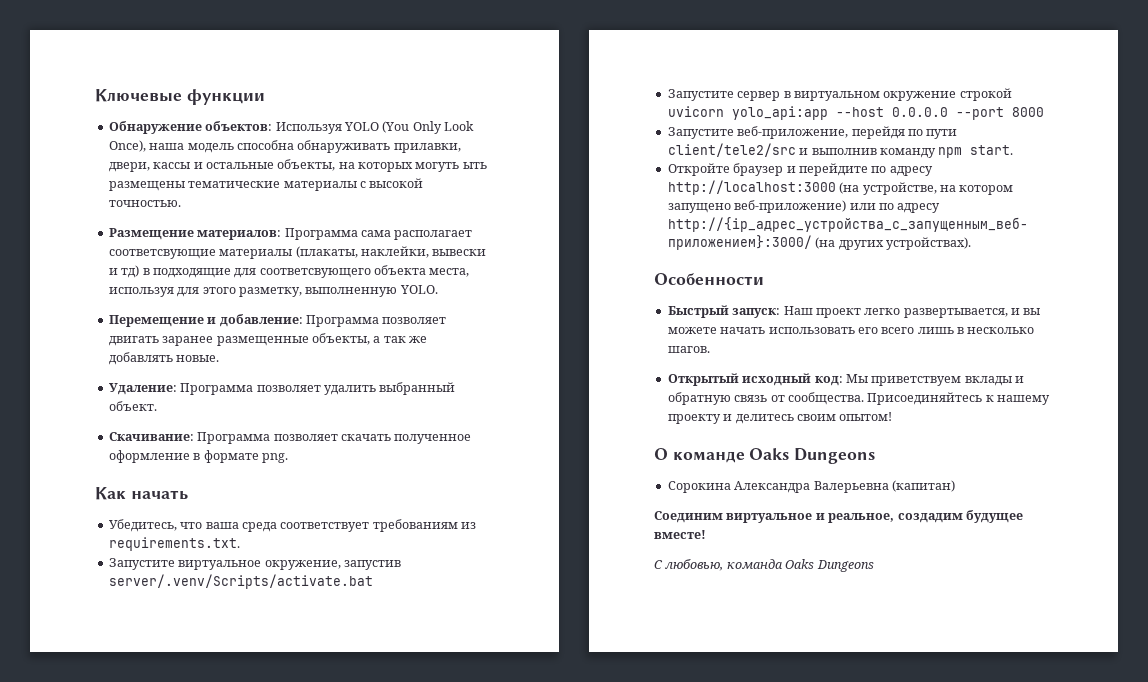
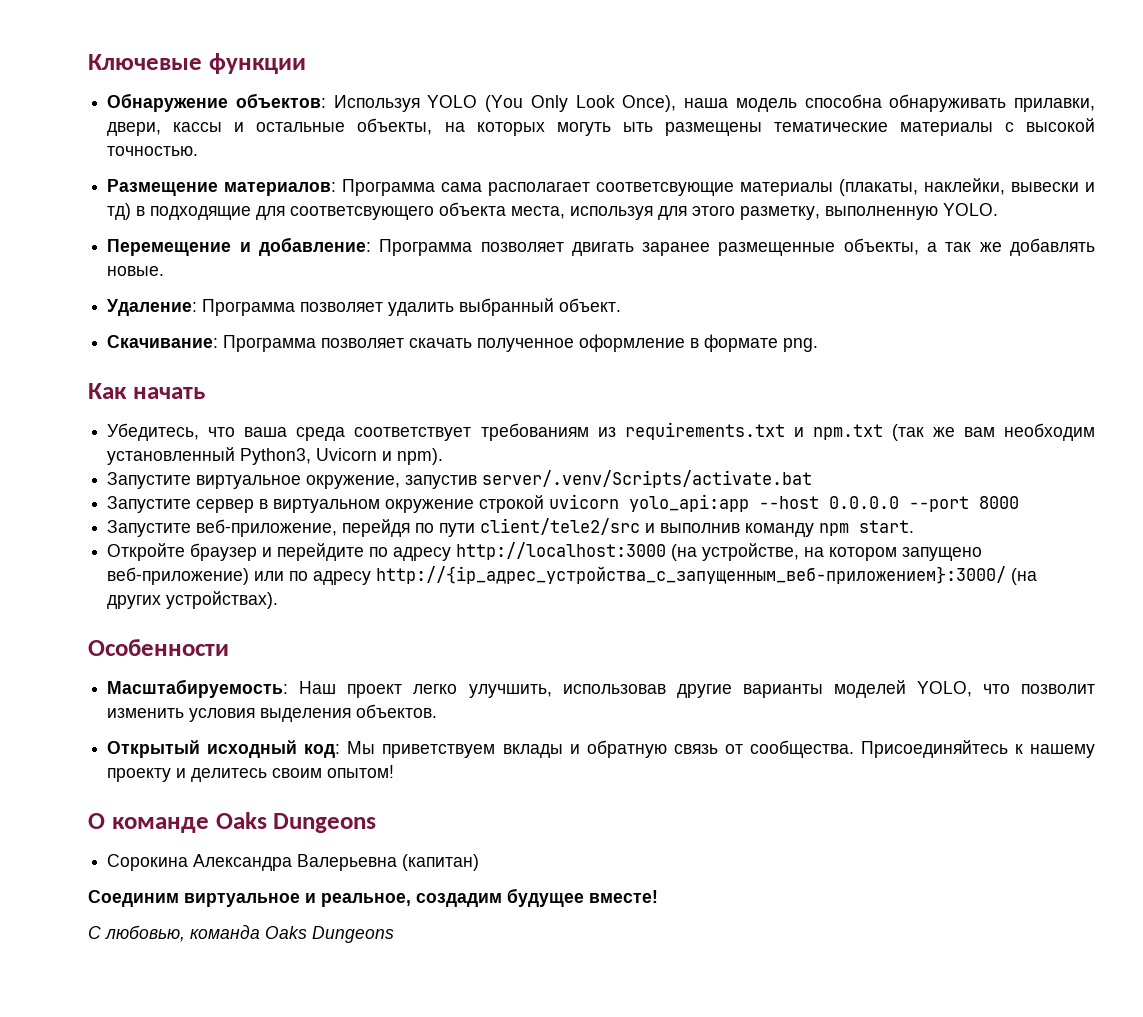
- Убедитесь, что ваша среда соответствует требованиям из requirements.txt.
+ Убедитесь, что ваша среда соответствует требованиям из requirements.txt и npm.txt (так же вам необходим установленный Python3, Uvicorn и npm).
- Быстрый запуск: Наш проект легко развертывается, и вы можете начать использовать его всего лишь в несколько шагов.
+ Масштабируемость: Наш проект легко улучшить, использовав другие варианты моделей YOLO, что позволит изменить условия выделения объектов.

